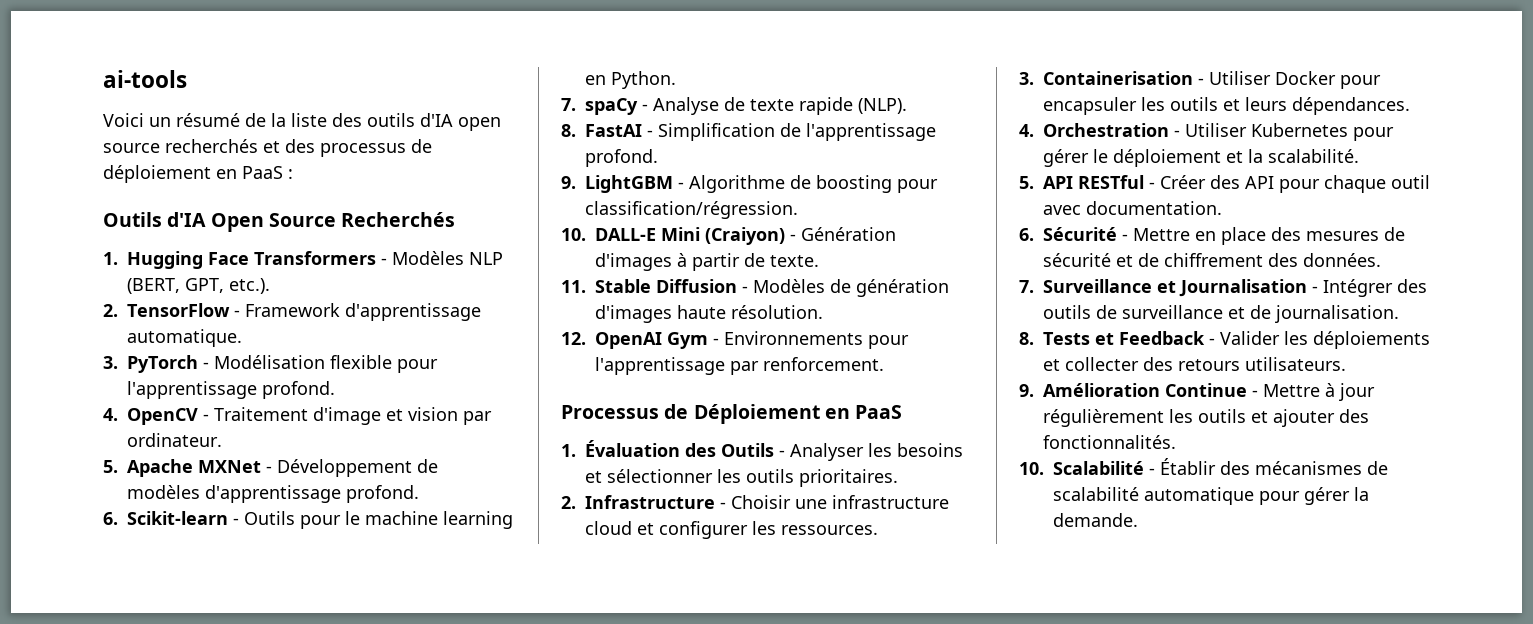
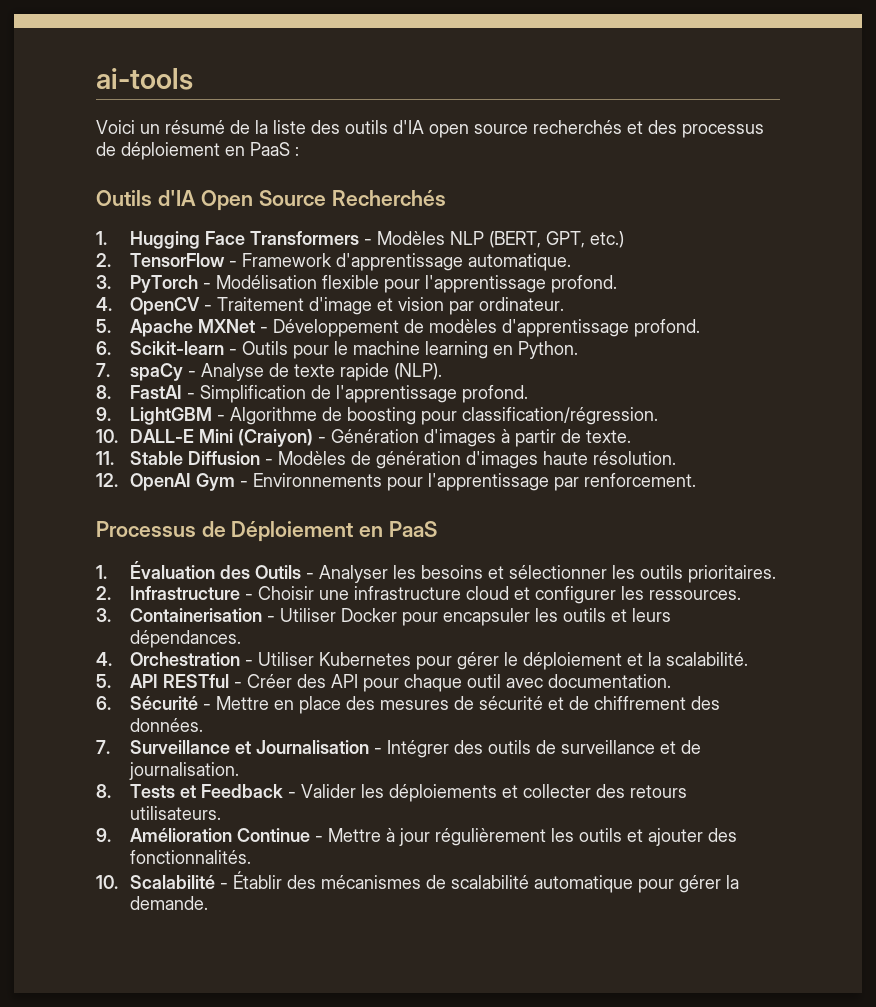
- 1. Hugging Face Transformers - Modèles NLP (BERT, GPT, etc.).
+ 1. Hugging Face Transformers - Modèles NLP (BERT, GPT, etc.)

